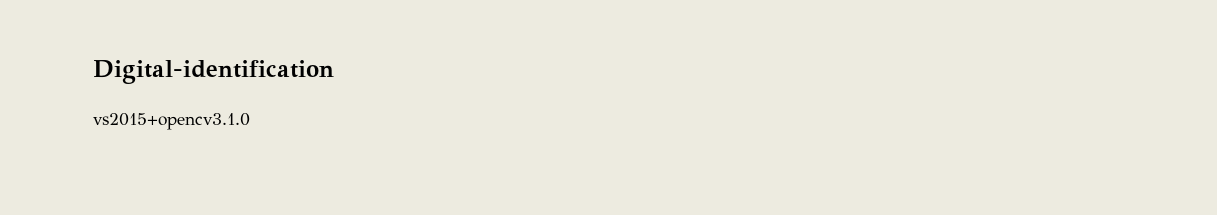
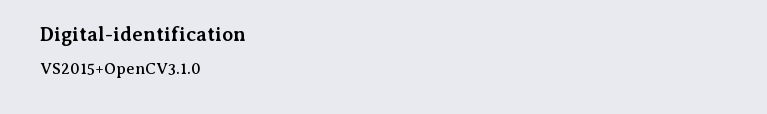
- vs2015+opencv3.1.0
+ VS2015+OpenCV3.1.0

